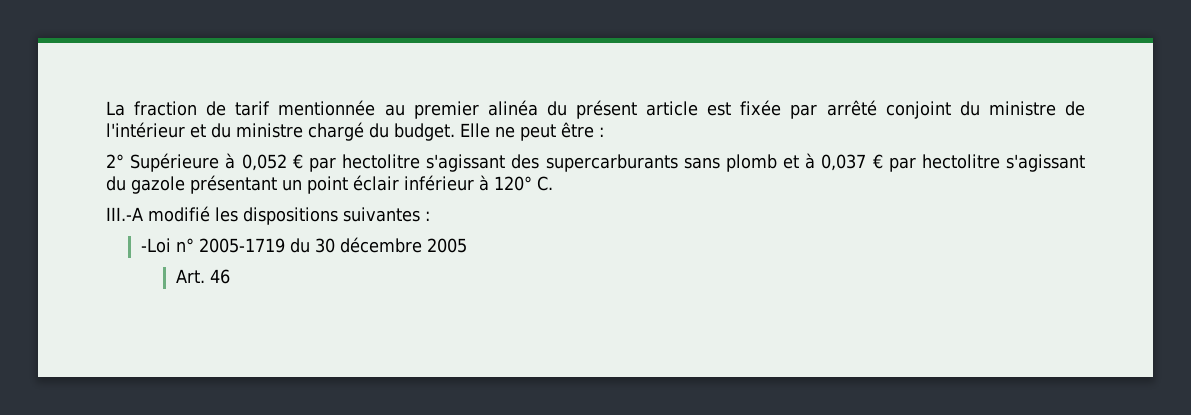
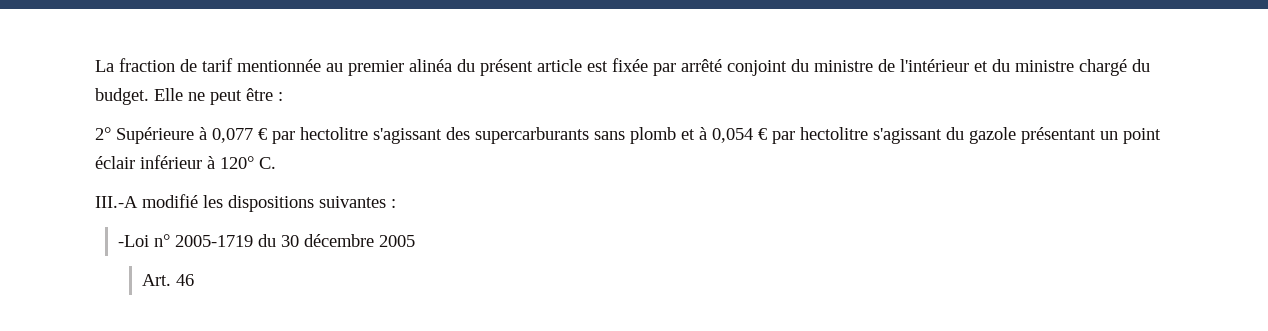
- 2° Supérieure à 0,052 € par hectolitre s'agissant des supercarburants sans plomb et à 0,037 € par hectolitre s'agissant du gazole présentant un point éclair inférieur à 120° C.
+ 2° Supérieure à 0,077 € par hectolitre s'agissant des supercarburants sans plomb et à 0,054 € par hectolitre s'agissant du gazole présentant un point éclair inférieur à 120° C.

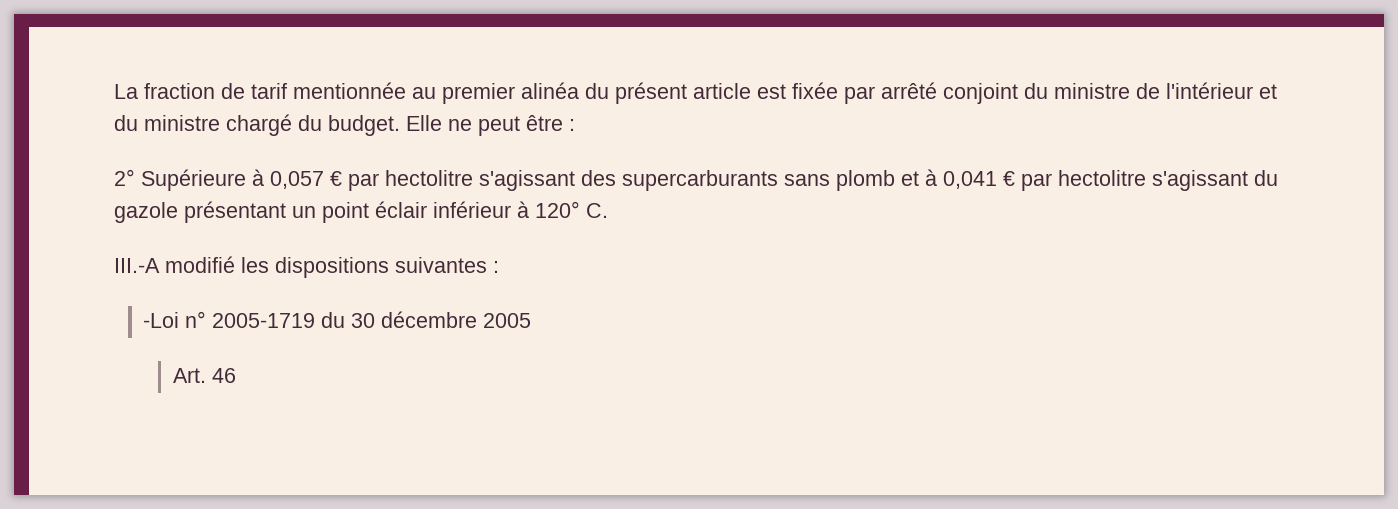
- 2° Supérieure à 0,077 € par hectolitre s'agissant des supercarburants sans plomb et à 0,054 € par hectolitre s'agissant du gazole présentant un point éclair inférieur à 120° C.
+ 2° Supérieure à 0,057 € par hectolitre s'agissant des supercarburants sans plomb et à 0,041 € par hectolitre s'agissant du gazole présentant un point éclair inférieur à 120° C.

